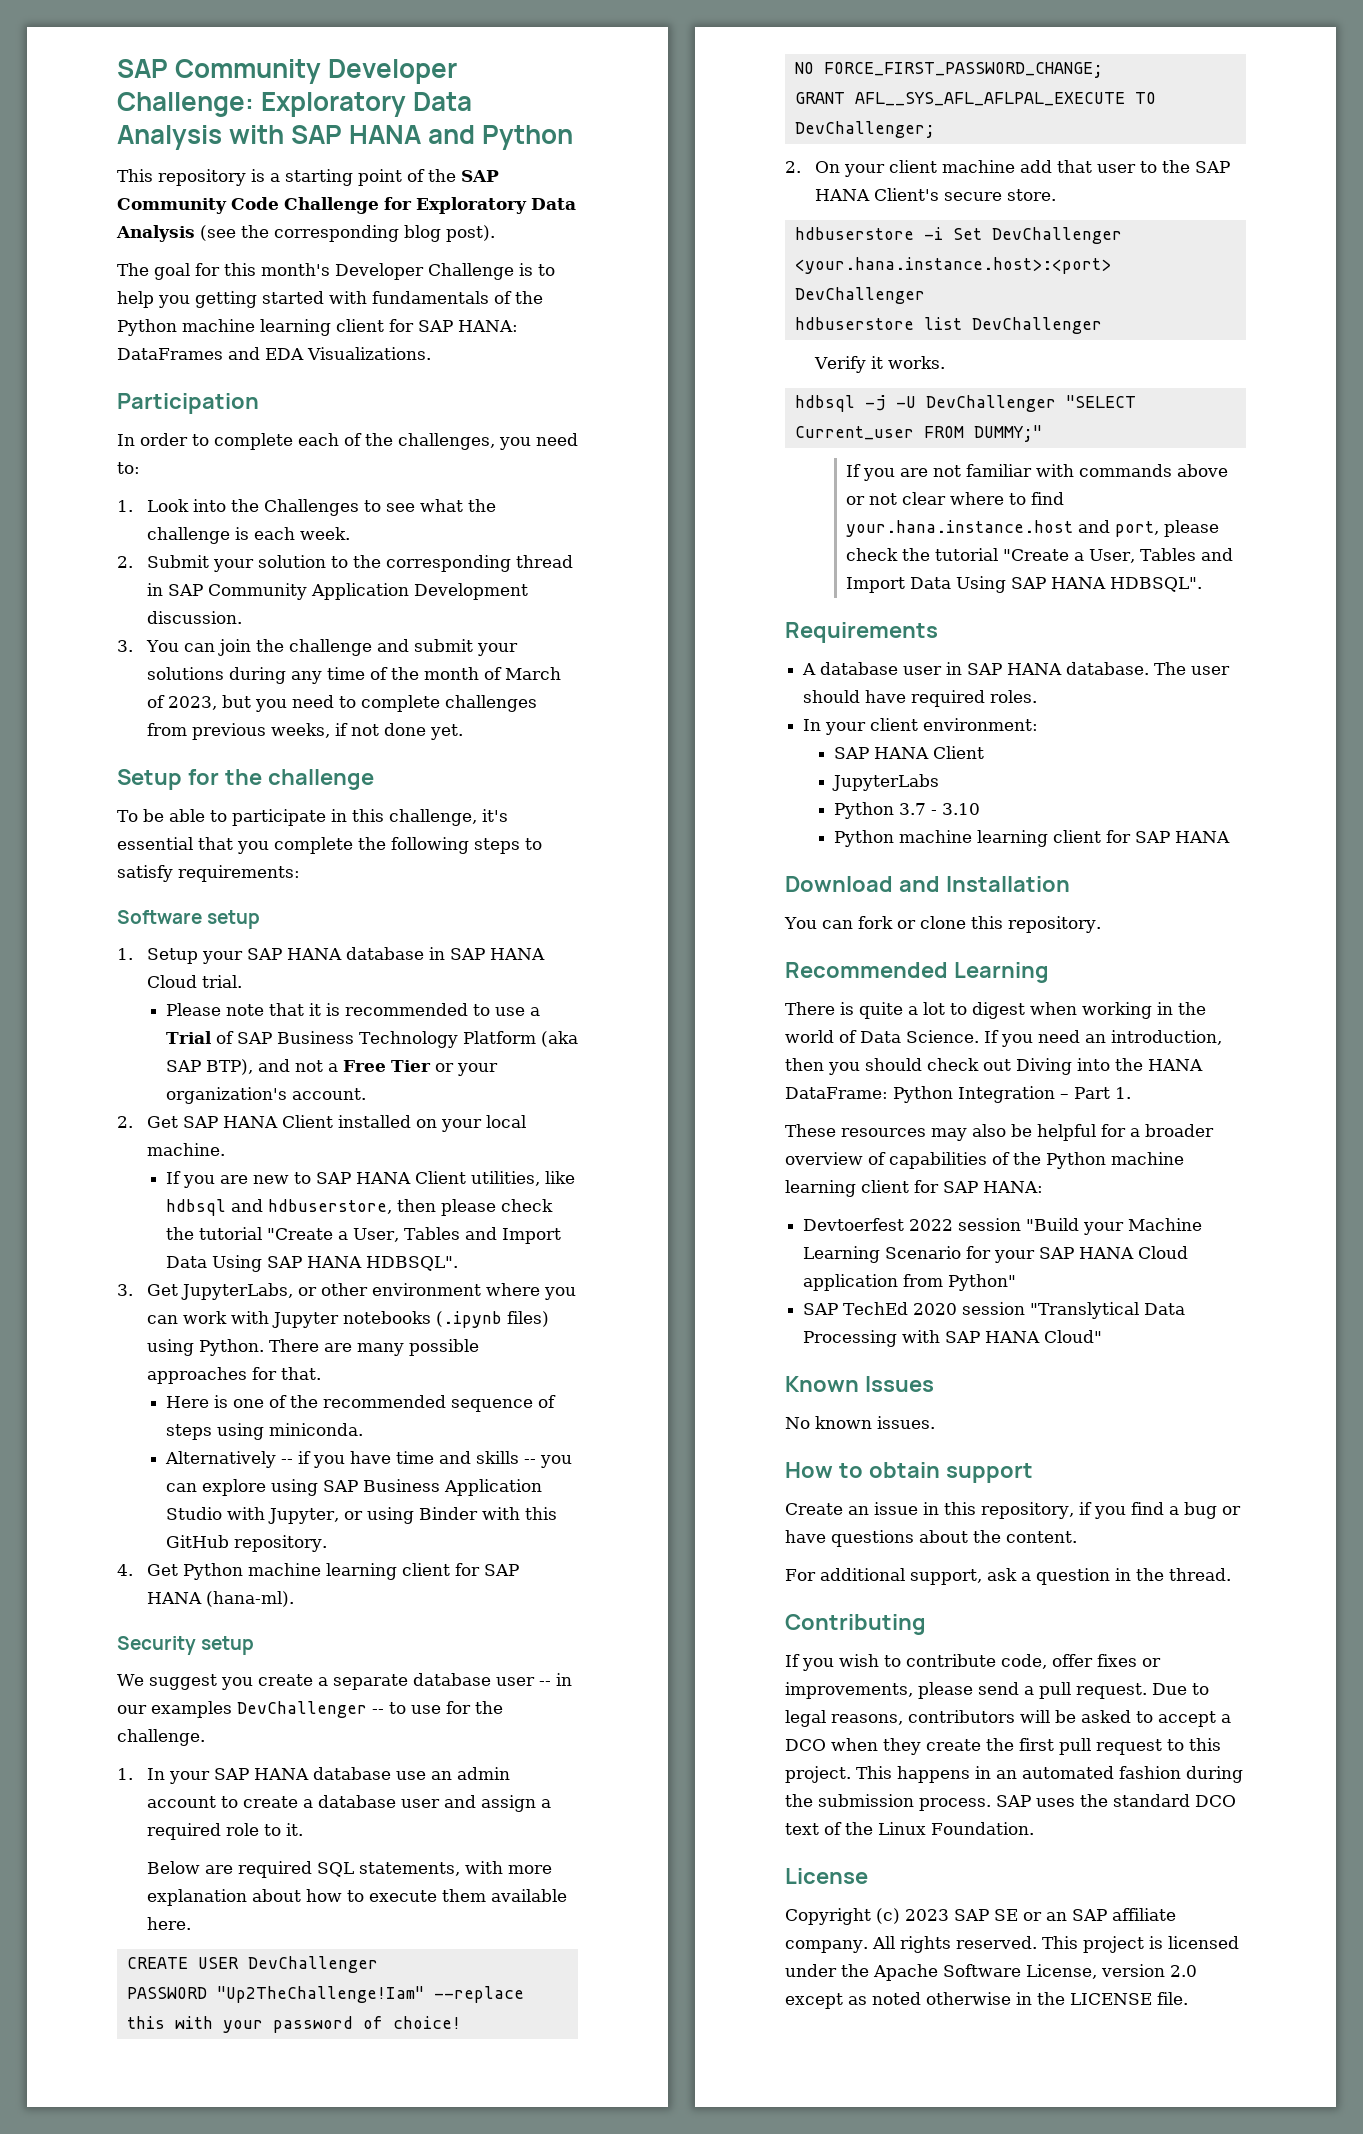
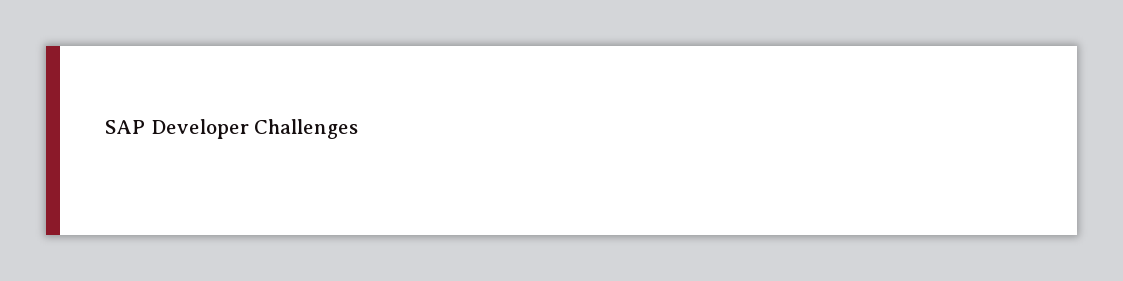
- SAP Community Developer Challenge: Exploratory Data Analysis with SAP HANA and Python
- This repository is a starting point of the SAP Community Code Challenge for Exploratory Data Analysis (see the corresponding blog post).
- The goal for this month's Developer Challenge is to help you getting started with fundamentals of the Python machine learning client for SAP HANA: DataFrames and EDA Visualizations.
- Participation
- In order to complete each of the challenges, you need to:
- 1. Look into the Challenges to see what the challenge is each week.
- 2. Submit your solution to the corresponding thread in SAP Community Application Development discussion.
- 3. You can join the challenge and submit your solutions during any time of the month of March of 2023, but you need to complete challenges from previous weeks, if not done yet.
- Setup for the challenge
- To be able to participate in this challenge, it's essential that you complete the following steps to satisfy requirements:
- Software setup
- 1. Setup your SAP HANA database in SAP HANA Cloud trial.
- Please note that it is recommended to use a Trial of SAP Business Technology Platform (aka SAP BTP), and not a Free Tier or your organization's account.
- 2. Get SAP HANA Client installed on your local machine.
- If you are new to SAP HANA Client utilities, like hdbsql and hdbuserstore, then please check the tutorial "Create a User, Tables and Import Data Using SAP HANA HDBSQL".
- 3. Get JupyterLabs, or other environment where you can work with Jupyter notebooks (.ipynb files) using Python. There are many possible approaches for that.
- Here is one of the recommended sequence of steps using miniconda.
- Alternatively -- if you have time and skills -- you can explore using SAP Business Application Studio with Jupyter, or using Binder with this GitHub repository.
- 4. Get Python machine learning client for SAP HANA (hana-ml).
- Security setup
- We suggest you create a separate database user -- in our examples DevChallenger -- to use for the challenge.
- 1. In your SAP HANA database use an admin account to create a database user and assign a required role to it.
- Below are required SQL statements, with more explanation about how to execute them available here.
- CREATE USER DevChallenger
- PASSWORD "Up2TheChallenge!Iam" --replace this with your password of choice!
- NO FORCE_FIRST_PASSWORD_CHANGE;
- GRANT AFL__SYS_AFL_AFLPAL_EXECUTE TO DevChallenger;
- 2. On your client machine add that user to the SAP HANA Client's secure store.
- hdbuserstore -i Set DevChallenger <your.hana.instance.host>:<port> DevChallenger
- hdbuserstore list DevChallenger
- Verify it works.
- hdbsql -j -U DevChallenger "SELECT Current_user FROM DUMMY;"
- If you are not familiar with commands above or not clear where to find your.hana.instance.host and port, please check the tutorial "Create a User, Tables and Import Data Using SAP HANA HDBSQL".
- Requirements
- A database user in SAP HANA database. The user should have required roles.
- In your client environment:
- SAP HANA Client
- JupyterLabs
- Python 3.7 - 3.10
- Python machine learning client for SAP HANA
- Download and Installation
- You can fork or clone this repository.
- Recommended Learning
- There is quite a lot to digest when working in the world of Data Science. If you need an introduction, then you should check out Diving into the HANA DataFrame: Python Integration – Part 1.
- These resources may also be helpful for a broader overview of capabilities of the Python machine learning client for SAP HANA:
- Devtoerfest 2022 session "Build your Machine Learning Scenario for your SAP HANA Cloud application from Python"
- SAP TechEd 2020 session "Translytical Data Processing with SAP HANA Cloud"
- Known Issues
- No known issues.
- How to obtain support
- Create an issue in this repository, if you find a bug or have questions about the content.
- For additional support, ask a question in the thread.
- Contributing
- If you wish to contribute code, offer fixes or improvements, please send a pull request. Due to legal reasons, contributors will be asked to accept a DCO when they create the first pull request to this project. This happens in an automated fashion during the submission process. SAP uses the standard DCO text of the Linux Foundation.
- License
- Copyright (c) 2023 SAP SE or an SAP affiliate company. All rights reserved. This project is licensed under the Apache Software License, version 2.0 except as noted otherwise in the LICENSE file.
+ SAP Developer Challenges

